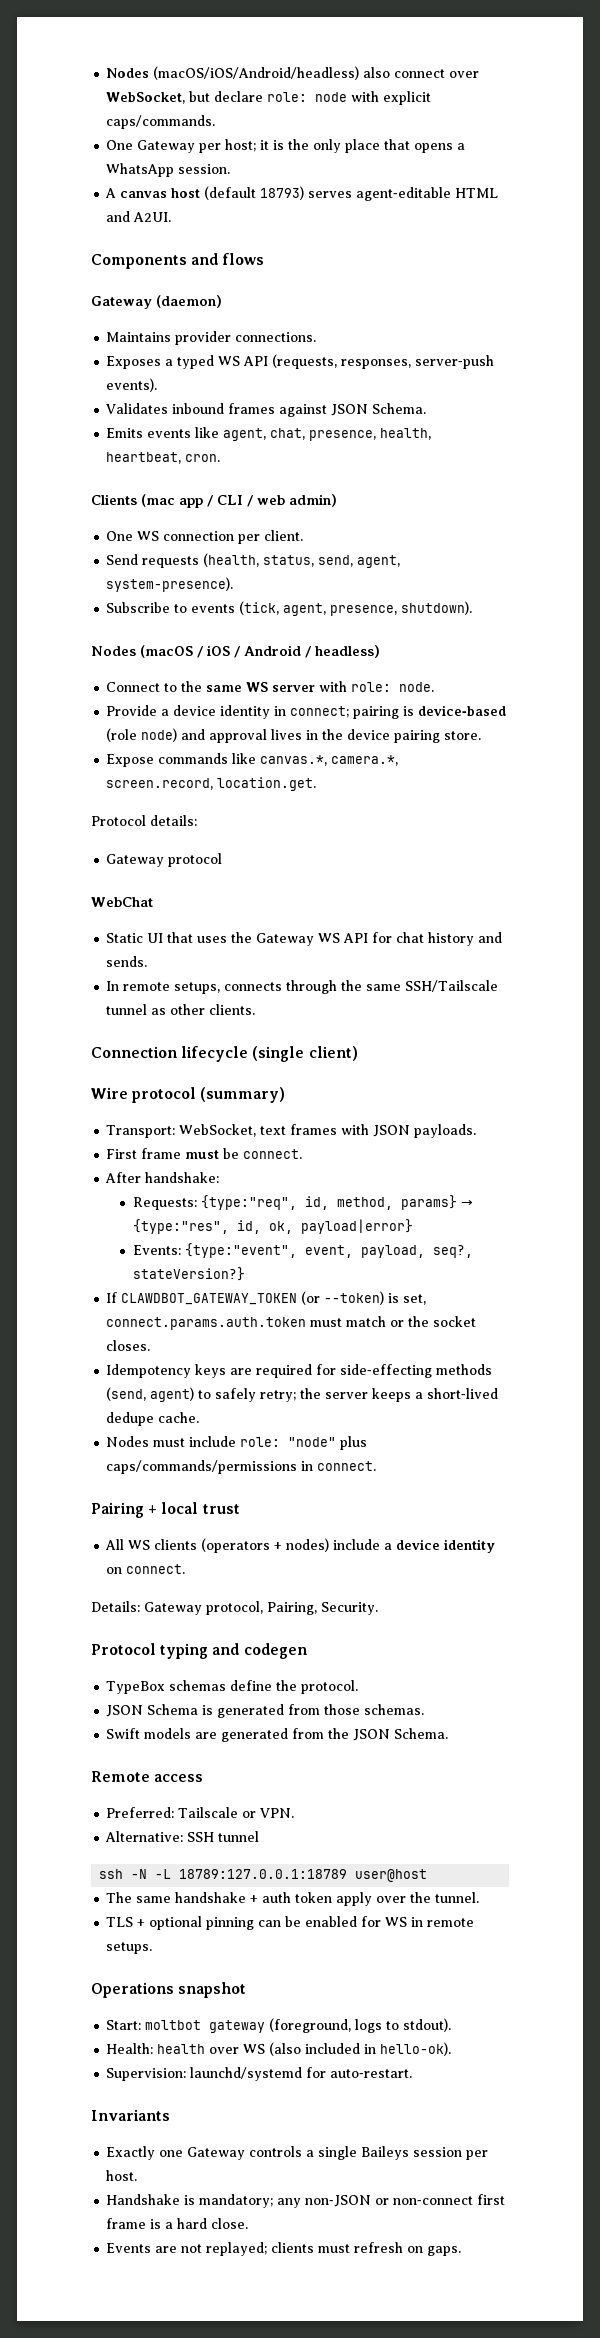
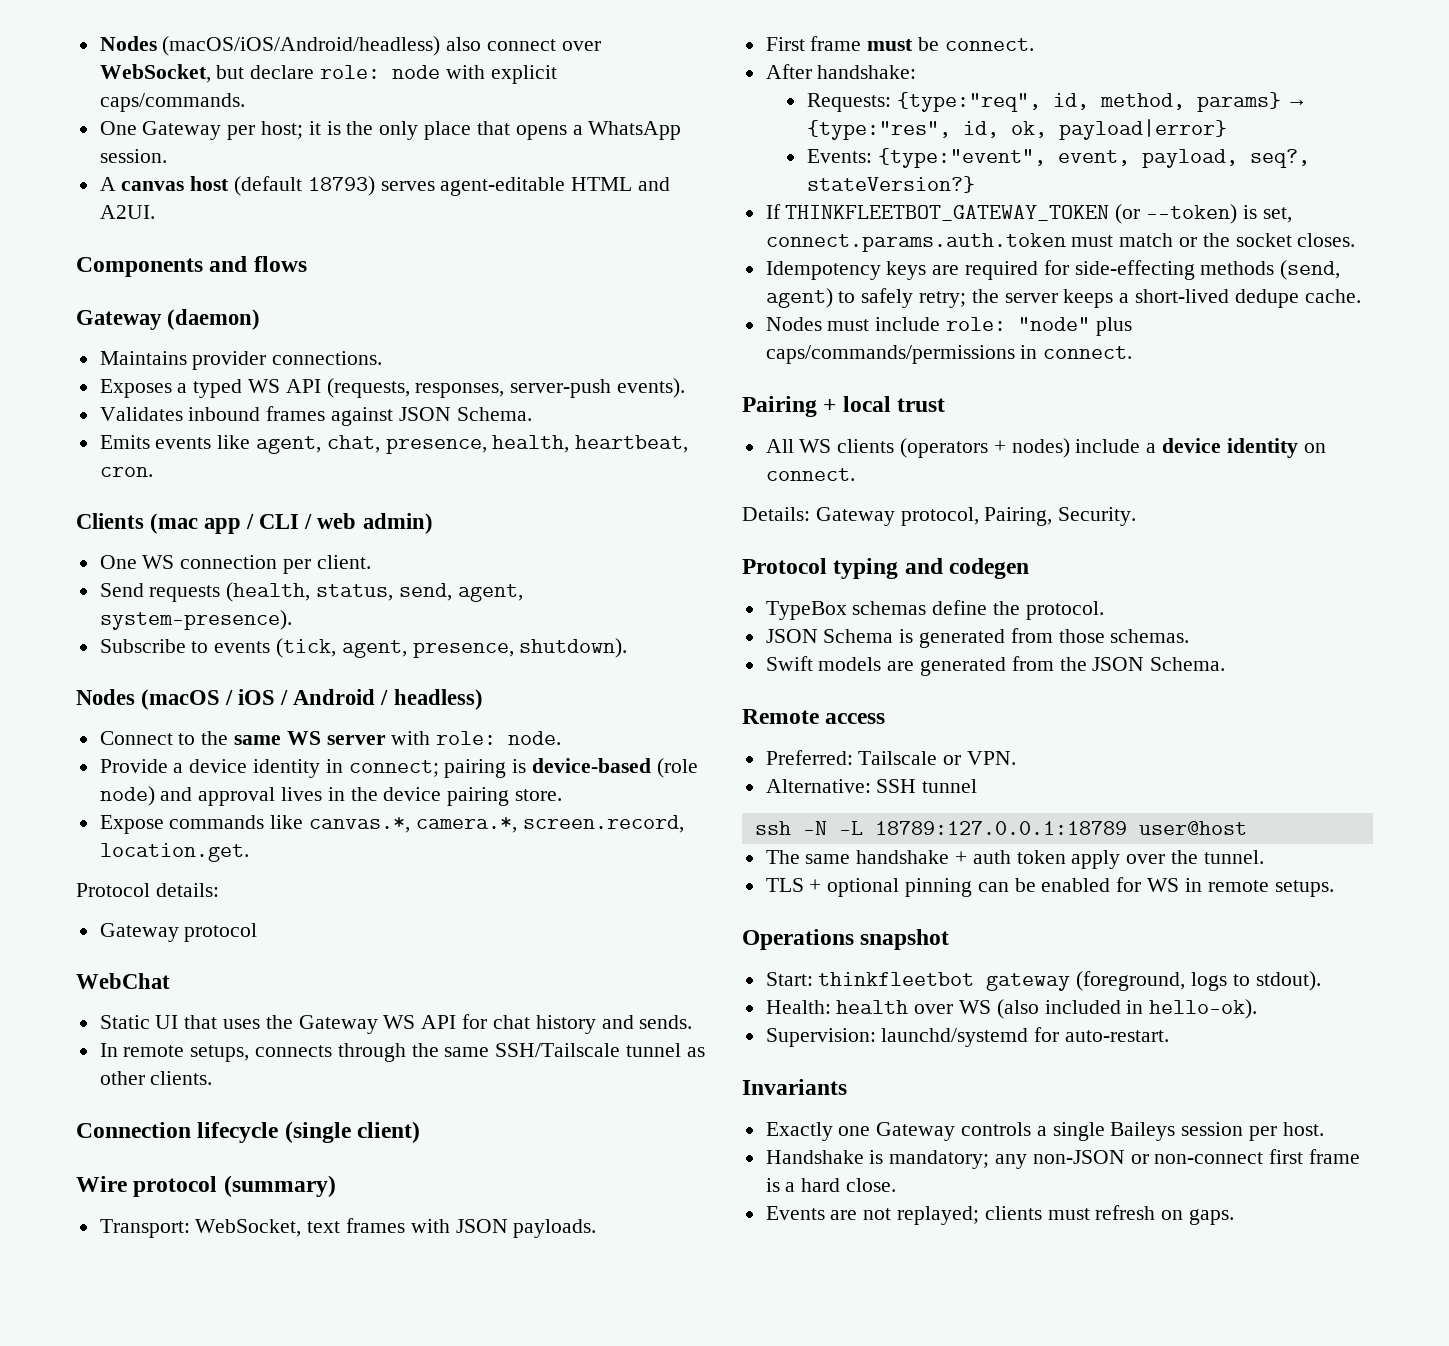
- If CLAWDBOT_GATEWAY_TOKEN (or --token) is set, connect.params.auth.token must match or the socket closes.
+ If THINKFLEETBOT_GATEWAY_TOKEN (or --token) is set, connect.params.auth.token must match or the socket closes.
- Start: moltbot gateway (foreground, logs to stdout).
+ Start: thinkfleetbot gateway (foreground, logs to stdout).

